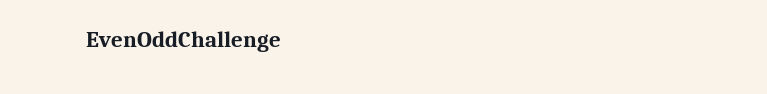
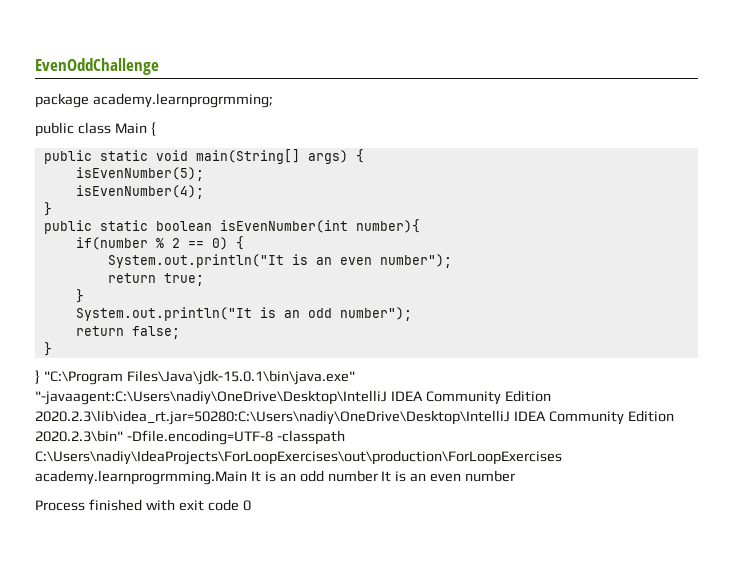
+ package academy.learnprogrmming;
+ public class Main {
+ public static void main(String[] args) {
+ isEvenNumber(5);
+ isEvenNumber(4);
+ }
+ public static boolean isEvenNumber(int number){
+ if(number % 2 == 0) {
+ System.out.println("It is an even number");
+ return true;
+ }
+ System.out.println("It is an odd number");
+ return false;
+ }
+ } "C:\Program Files\Java\jdk-15.0.1\bin\java.exe" "-javaagent:C:\Users\nadiy\OneDrive\Desktop\IntelliJ IDEA Community Edition 2020.2.3\lib\idea_rt.jar=50280:C:\Users\nadiy\OneDrive\Desktop\IntelliJ IDEA Community Edition 2020.2.3\bin" -Dfile.encoding=UTF-8 -classpath C:\Users\nadiy\IdeaProjects\ForLoopExercises\out\production\ForLoopExercises academy.learnprogrmming.Main It is an odd number It is an even number
+ Process finished with exit code 0

